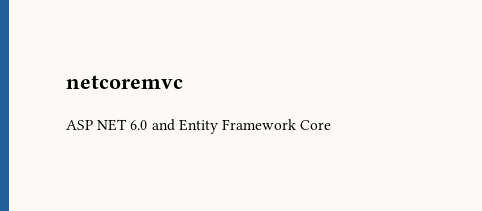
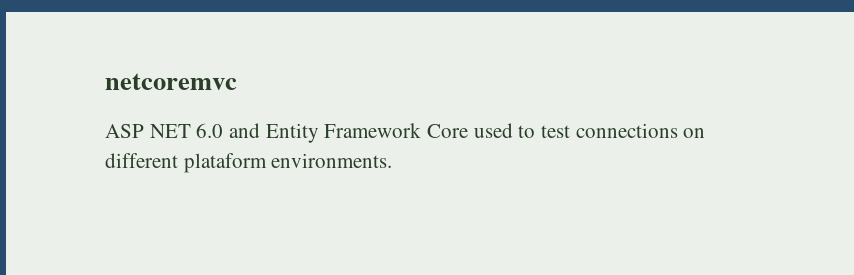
- ASP NET 6.0 and Entity Framework Core
+ ASP NET 6.0 and Entity Framework Core used to test connections on different plataform environments.

